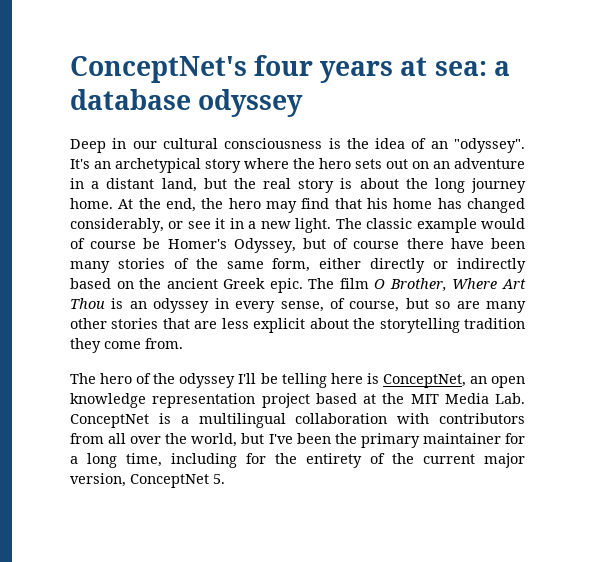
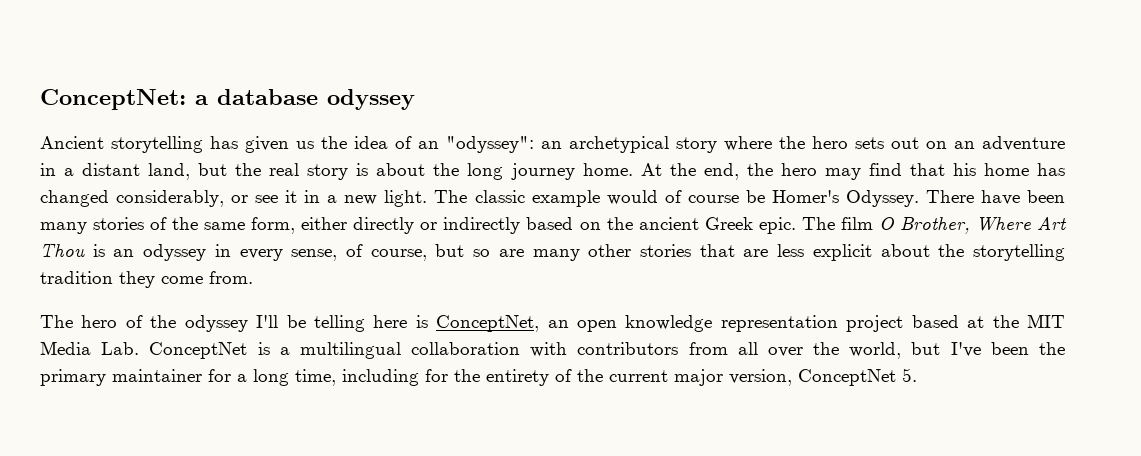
- ConceptNet's four years at sea: a database odyssey
- Deep in our cultural consciousness is the idea of an "odyssey". It's an archetypical story where the hero sets out on an adventure in a distant land, but the real story is about the long journey home.
+ ConceptNet: a database odyssey
+ Ancient storytelling has given us the idea of an "odyssey": an archetypical story where the hero sets out on an adventure in a distant land, but the real story is about the long journey home.
- The classic example would of course be Homer's Odyssey, but of course there have been many stories of the same form, either directly or indirectly based on the ancient Greek epic.
+ The classic example would of course be Homer's Odyssey. There have been many stories of the same form, either directly or indirectly based on the ancient Greek epic.

